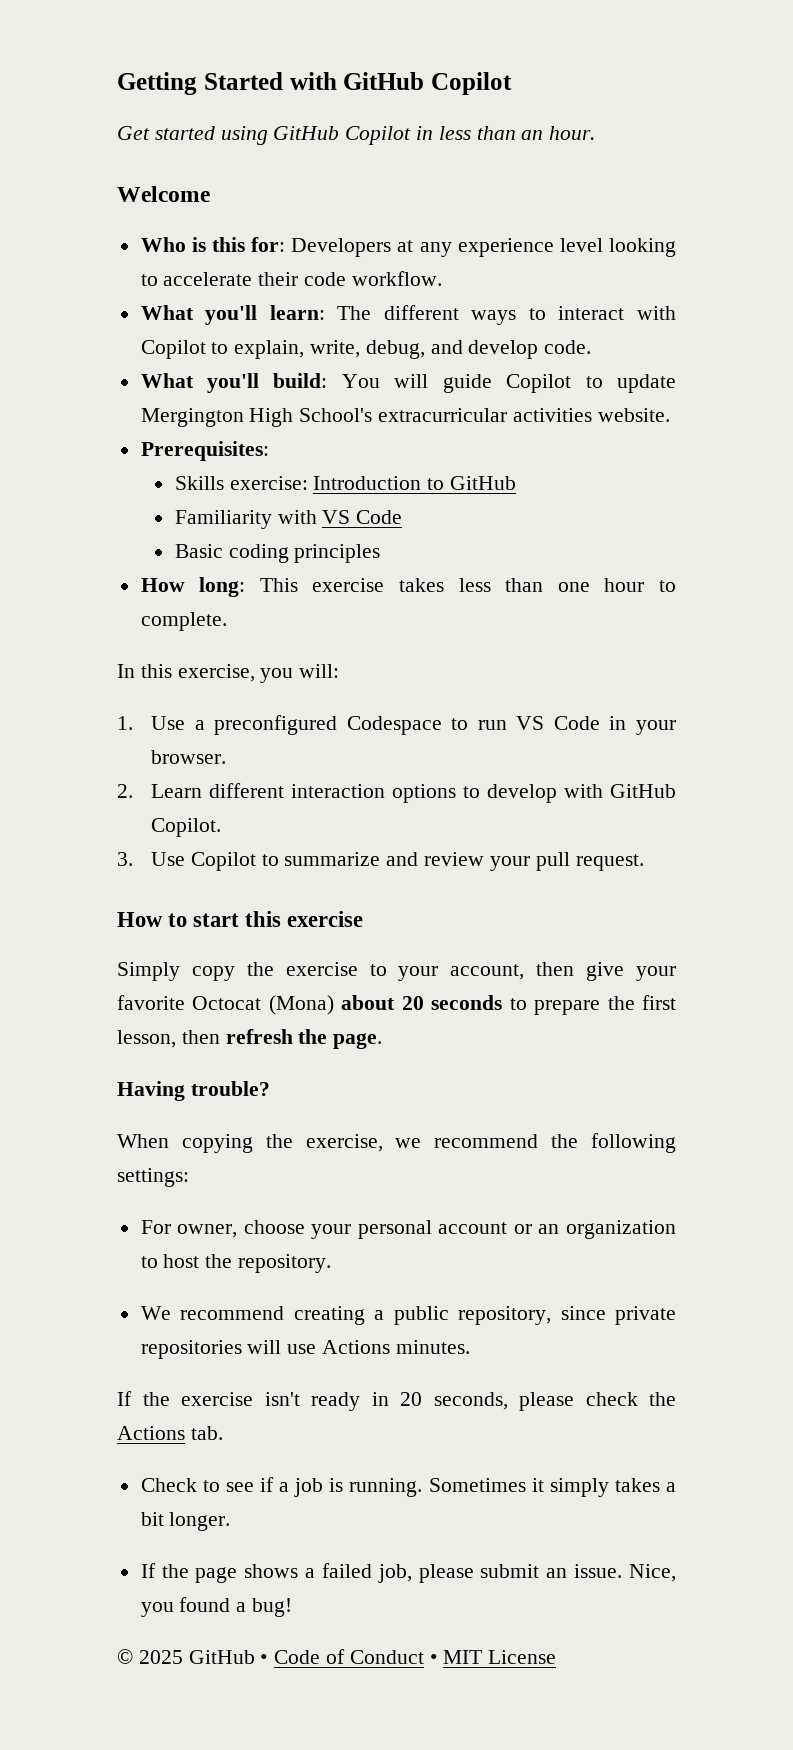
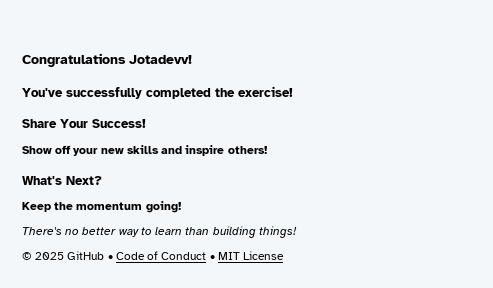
- Getting Started with GitHub Copilot
- Get started using GitHub Copilot in less than an hour.
- Welcome
- Who is this for: Developers at any experience level looking to accelerate their code workflow.
- What you'll learn: The different ways to interact with Copilot to explain, write, debug, and develop code.
- What you'll build: You will guide Copilot to update Mergington High School's extracurricular activities website.
- Prerequisites:
- Skills exercise: Introduction to GitHub
- Familiarity with VS Code
- Basic coding principles
- How long: This exercise takes less than one hour to complete.
- In this exercise, you will:
- 1. Use a preconfigured Codespace to run VS Code in your browser.
- 2. Learn different interaction options to develop with GitHub Copilot.
- 3. Use Copilot to summarize and review your pull request.
- How to start this exercise
- Simply copy the exercise to your account, then give your favorite Octocat (Mona) about 20 seconds to prepare the first lesson, then refresh the page.
- Having trouble?
- When copying the exercise, we recommend the following settings:
- For owner, choose your personal account or an organization to host the repository.
- We recommend creating a public repository, since private repositories will use Actions minutes.
- If the exercise isn't ready in 20 seconds, please check the Actions tab.
- Check to see if a job is running. Sometimes it simply takes a bit longer.
- If the page shows a failed job, please submit an issue. Nice, you found a bug!
+ Congratulations Jotadevv!
+ You've successfully completed the exercise!
+ Share Your Success!
+ Show off your new skills and inspire others!
+ What's Next?
+ Keep the momentum going!
+ There's no better way to learn than building things!

